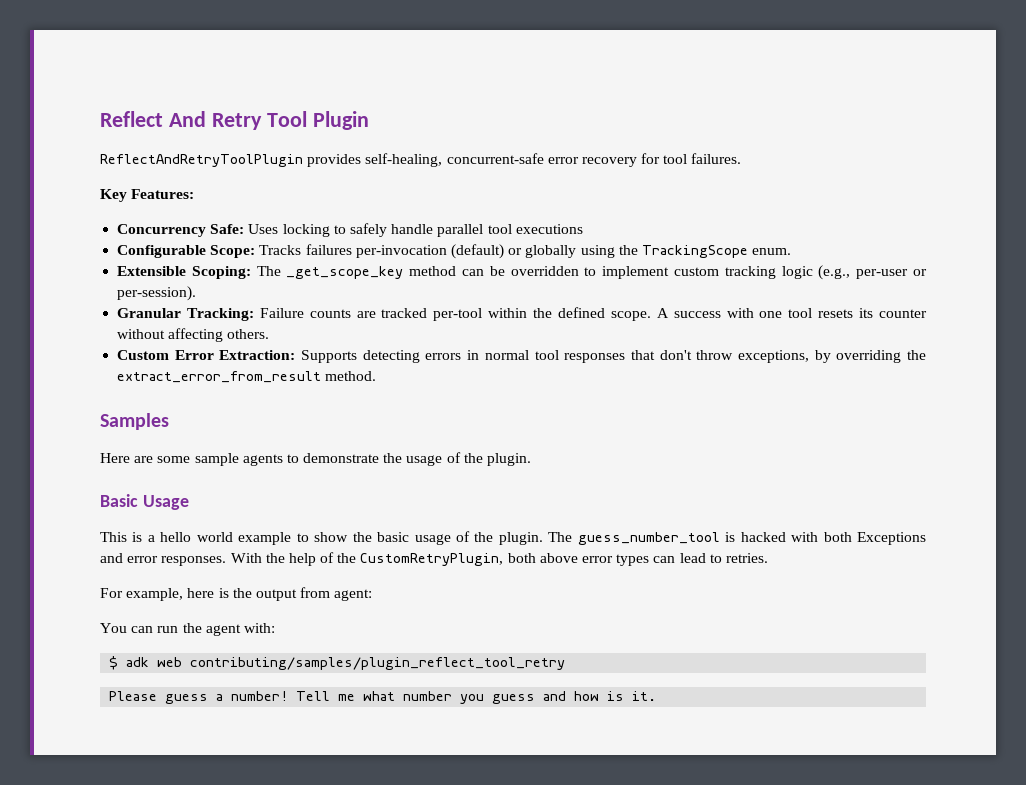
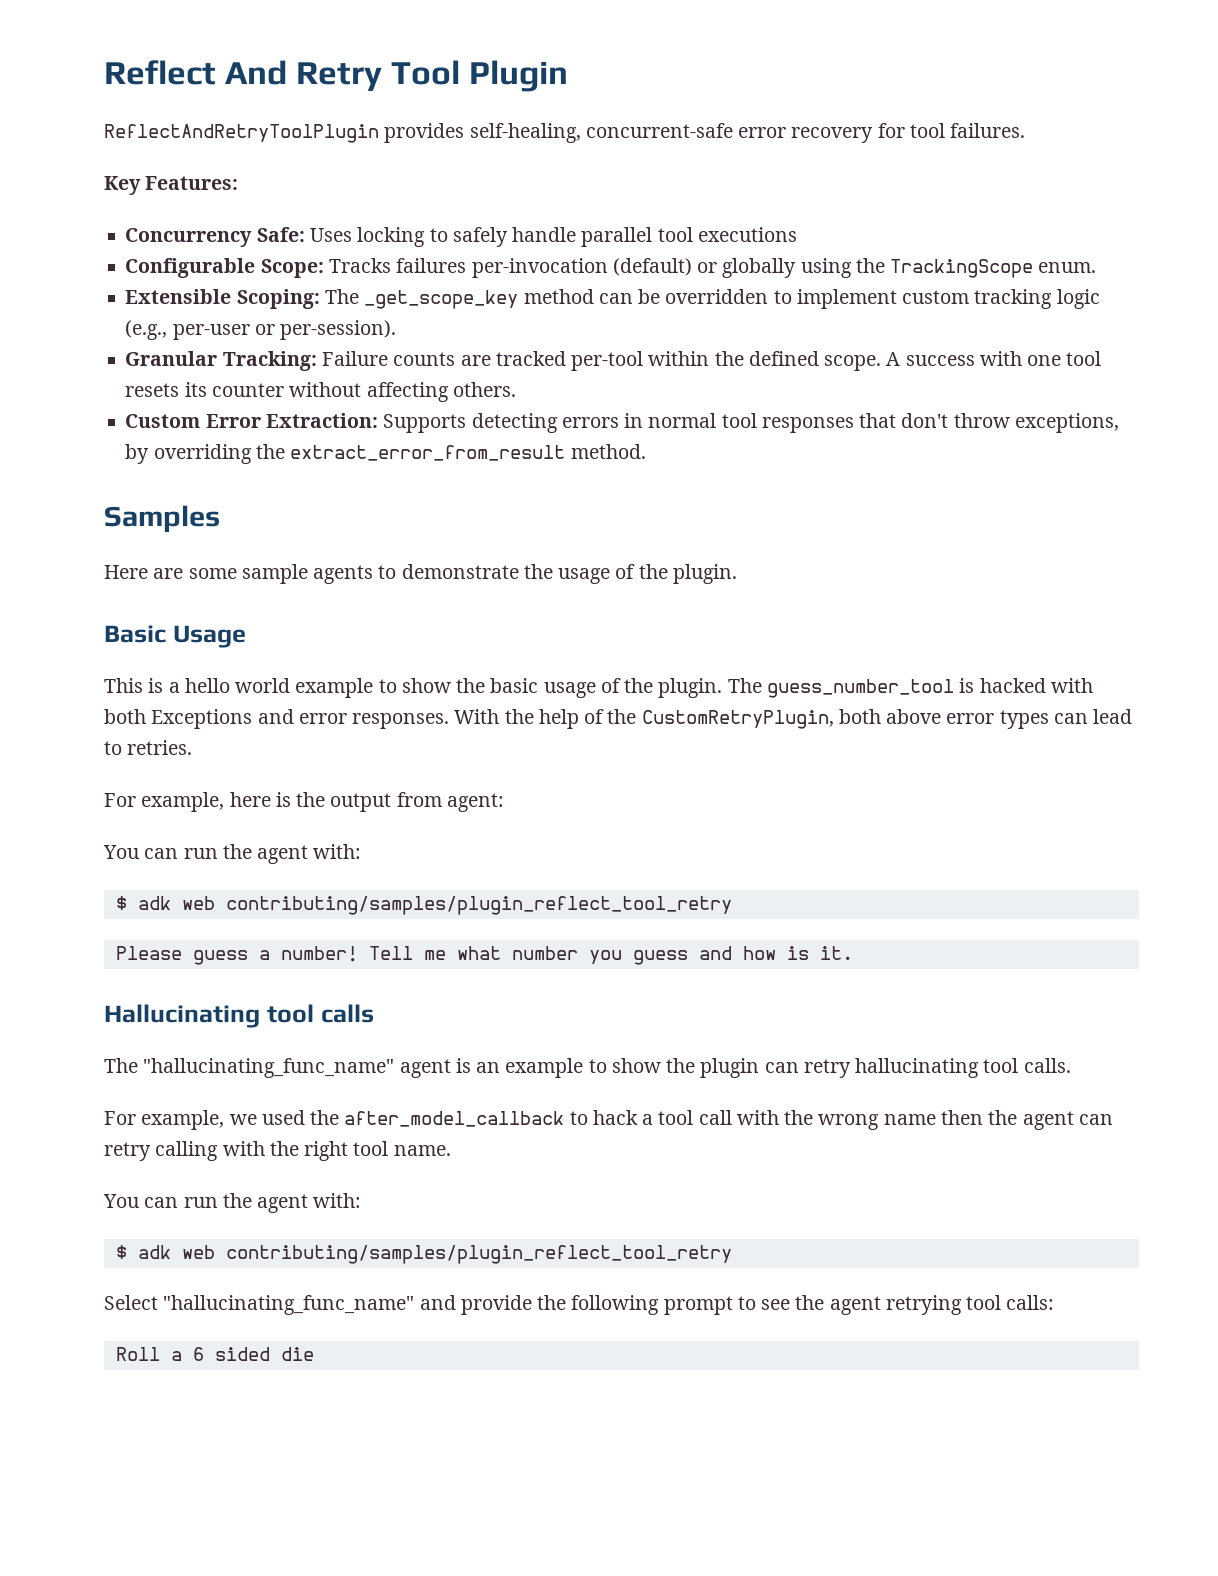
+ Hallucinating tool calls
+ The "hallucinating_func_name" agent is an example to show the plugin can retry hallucinating tool calls.
+ For example, we used the after_model_callback to hack a tool call with the wrong name then the agent can retry calling with the right tool name.
+ You can run the agent with:
+ $ adk web contributing/samples/plugin_reflect_tool_retry
+ Select "hallucinating_func_name" and provide the following prompt to see the agent retrying tool calls:
+ Roll a 6 sided die

